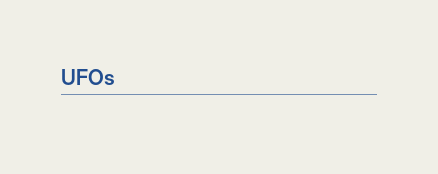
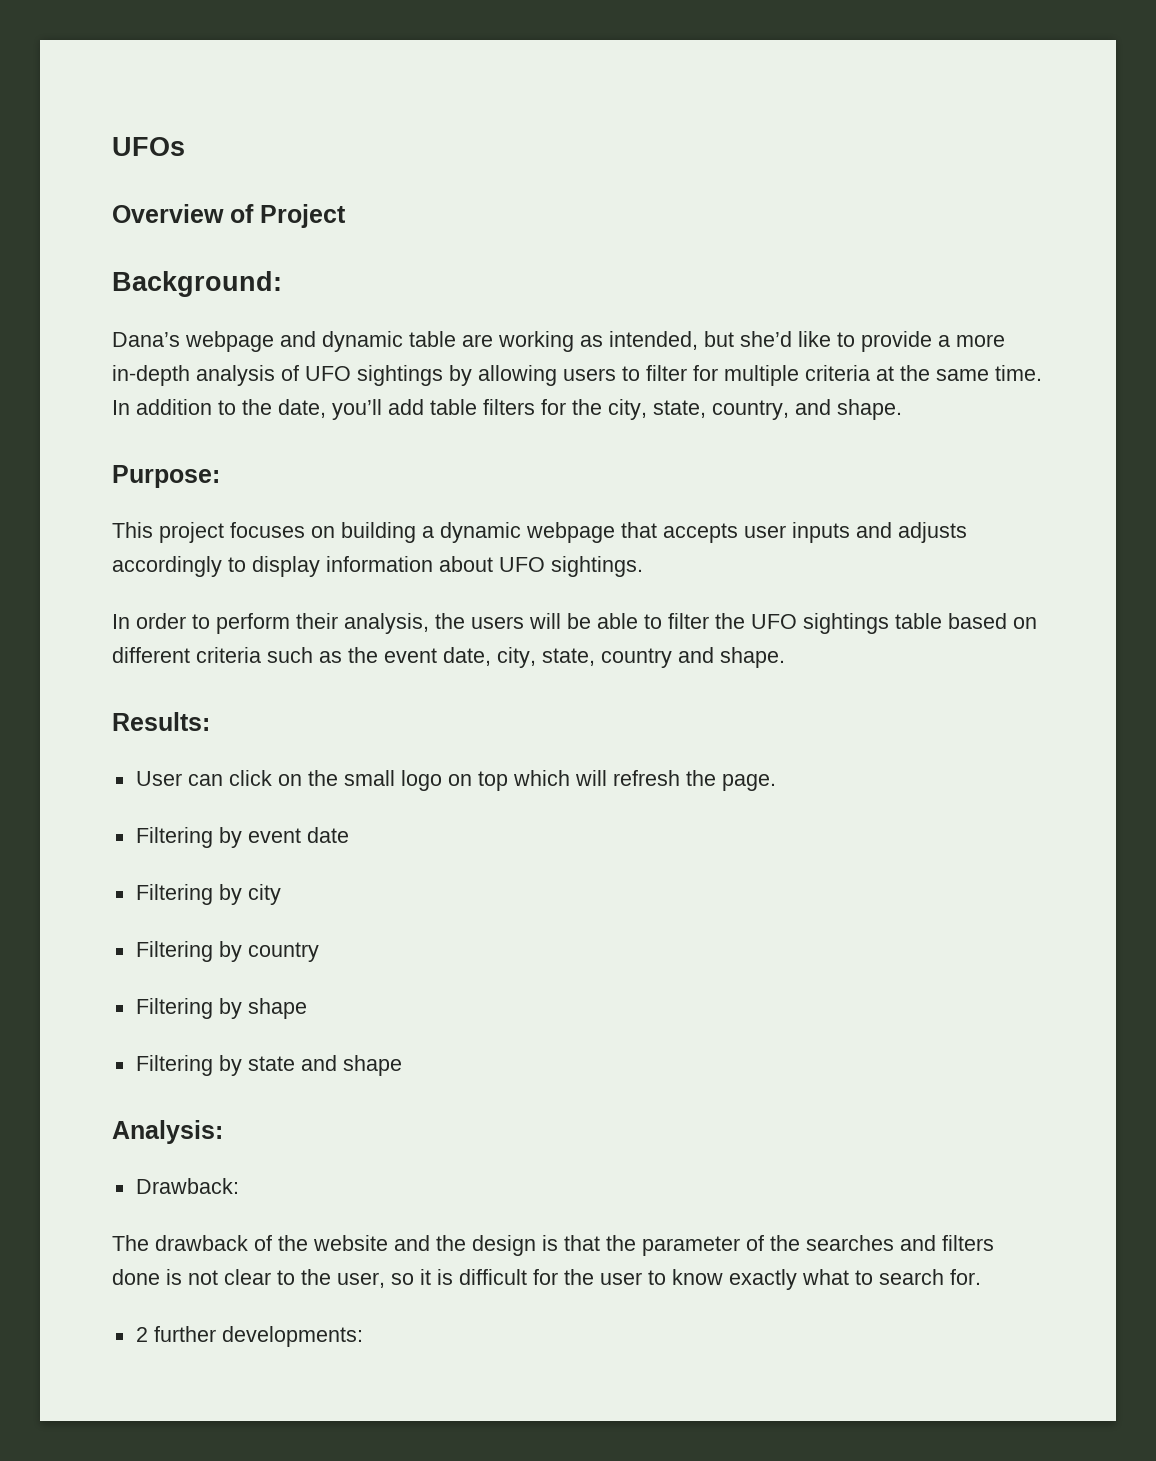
+ Overview of Project
+ Background:
+ Dana’s webpage and dynamic table are working as intended, but she’d like to provide a more in-depth analysis of UFO sightings by allowing users to filter for multiple criteria at the same time. In addition to the date, you’ll add table filters for the city, state, country, and shape.
+ Purpose:
+ This project focuses on building a dynamic webpage that accepts user inputs and adjusts accordingly to display information about UFO sightings.
+ In order to perform their analysis, the users will be able to filter the UFO sightings table based on different criteria such as the event date, city, state, country and shape.
+ Results:
+ User can click on the small logo on top which will refresh the page.
+ Filtering by event date
+ Filtering by city
+ Filtering by country
+ Filtering by shape
+ Filtering by state and shape
+ Analysis:
+ Drawback:
+ The drawback of the website and the design is that the parameter of the searches and filters done is not clear to the user, so it is difficult for the user to know exactly what to search for.
+ 2 further developments:

